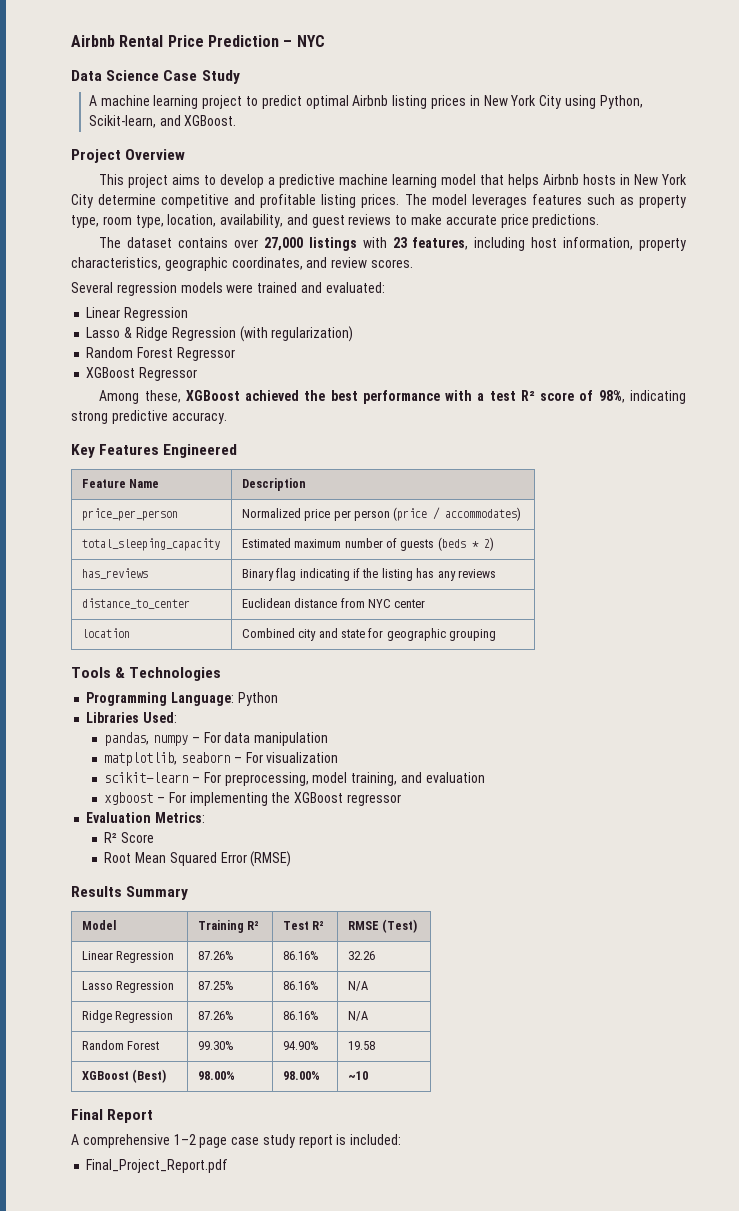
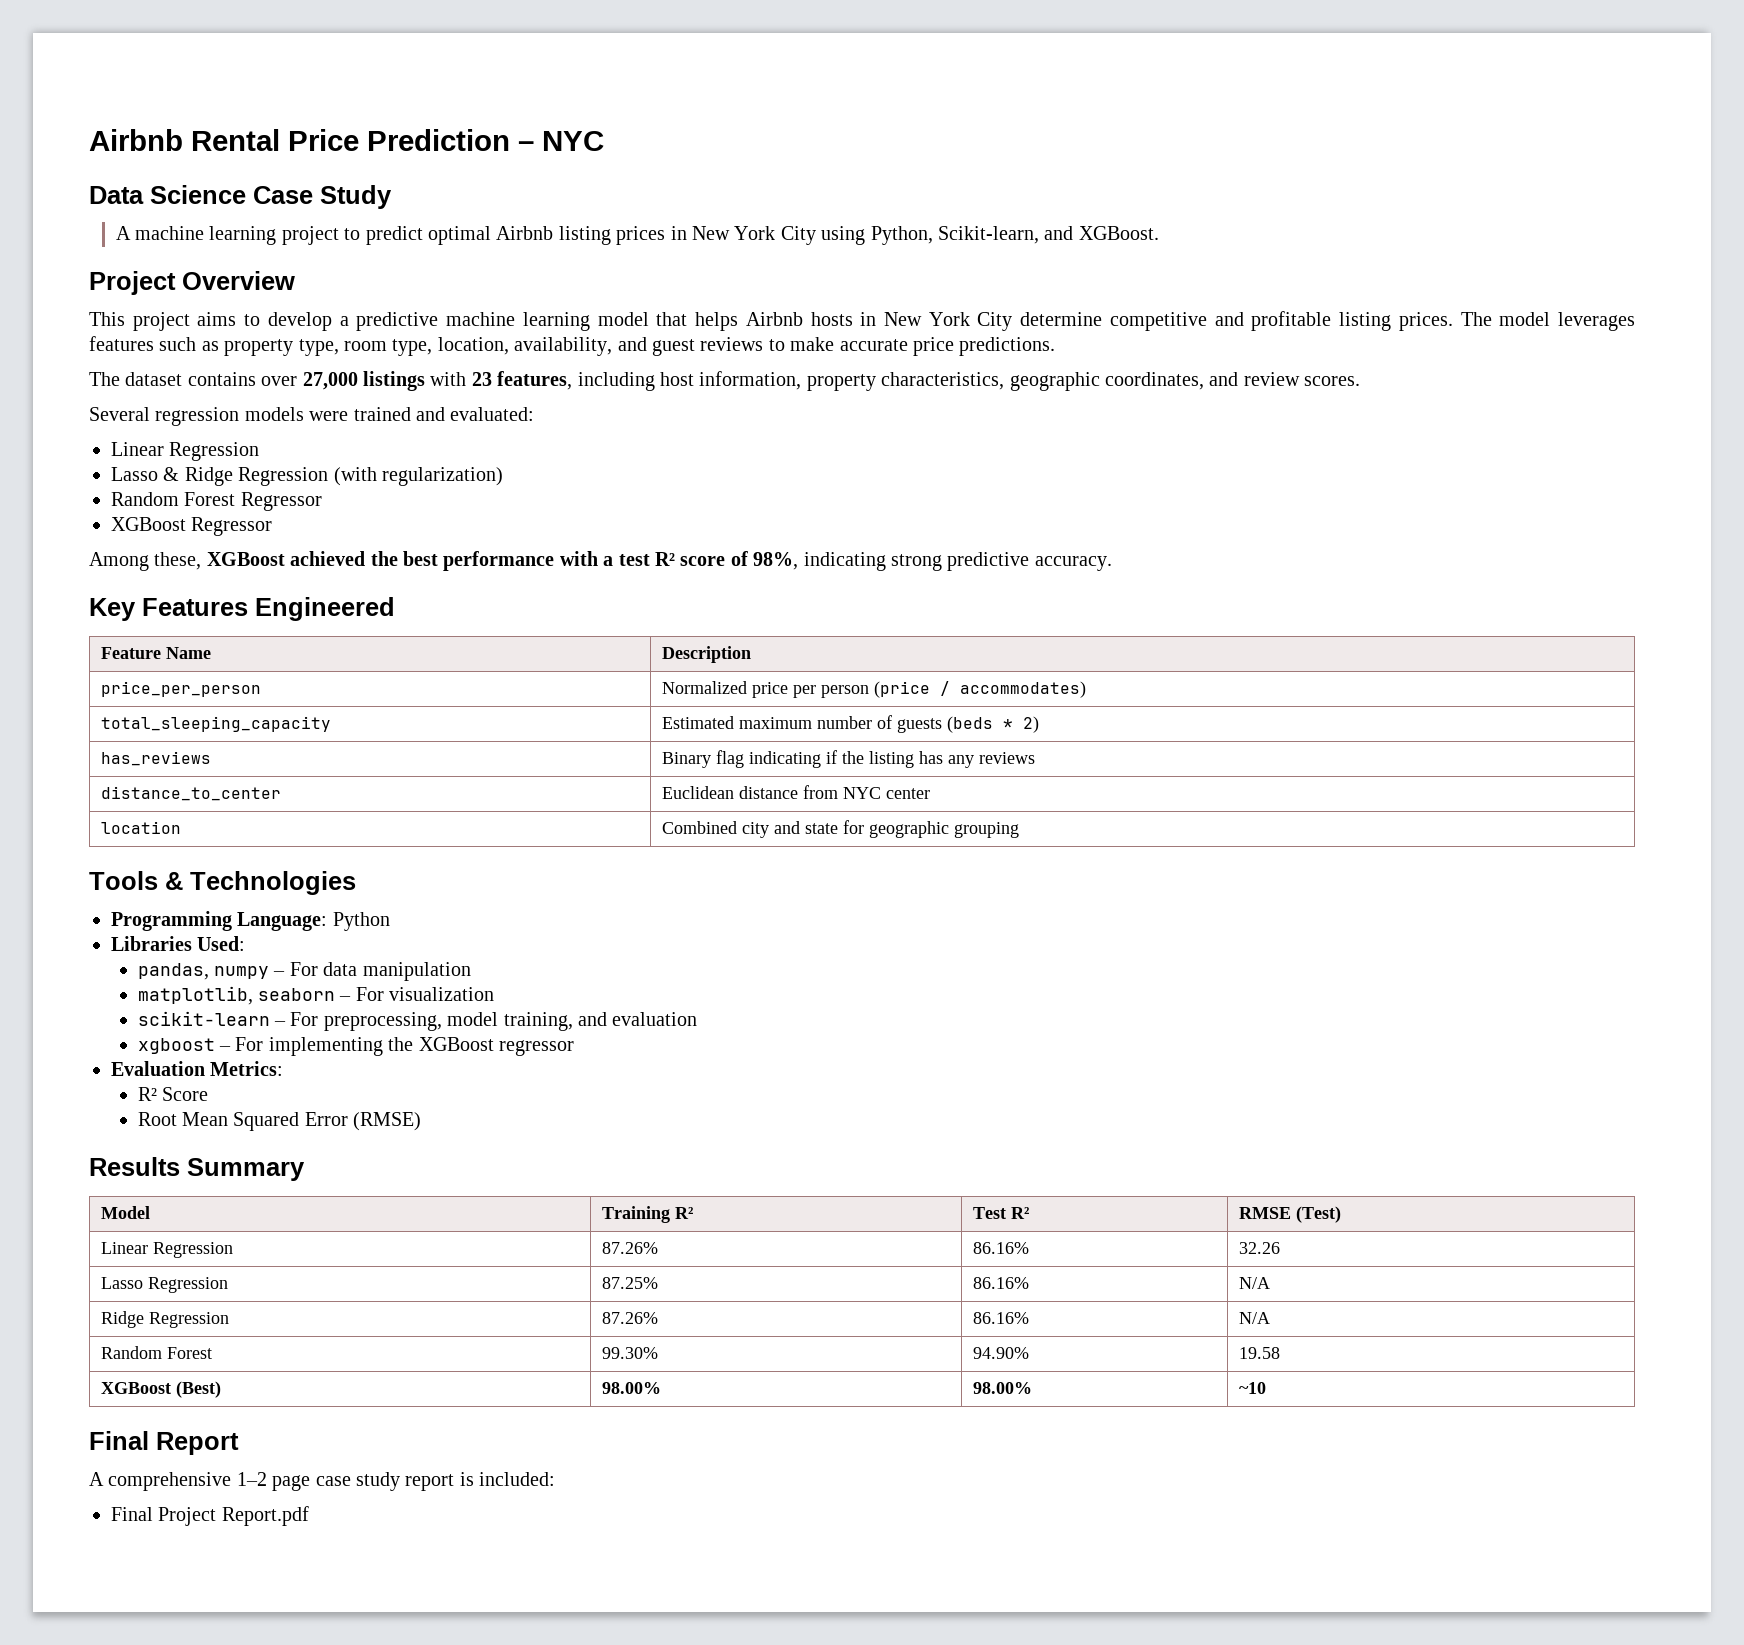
- Final_Project_Report.pdf
+ Final Project Report.pdf

